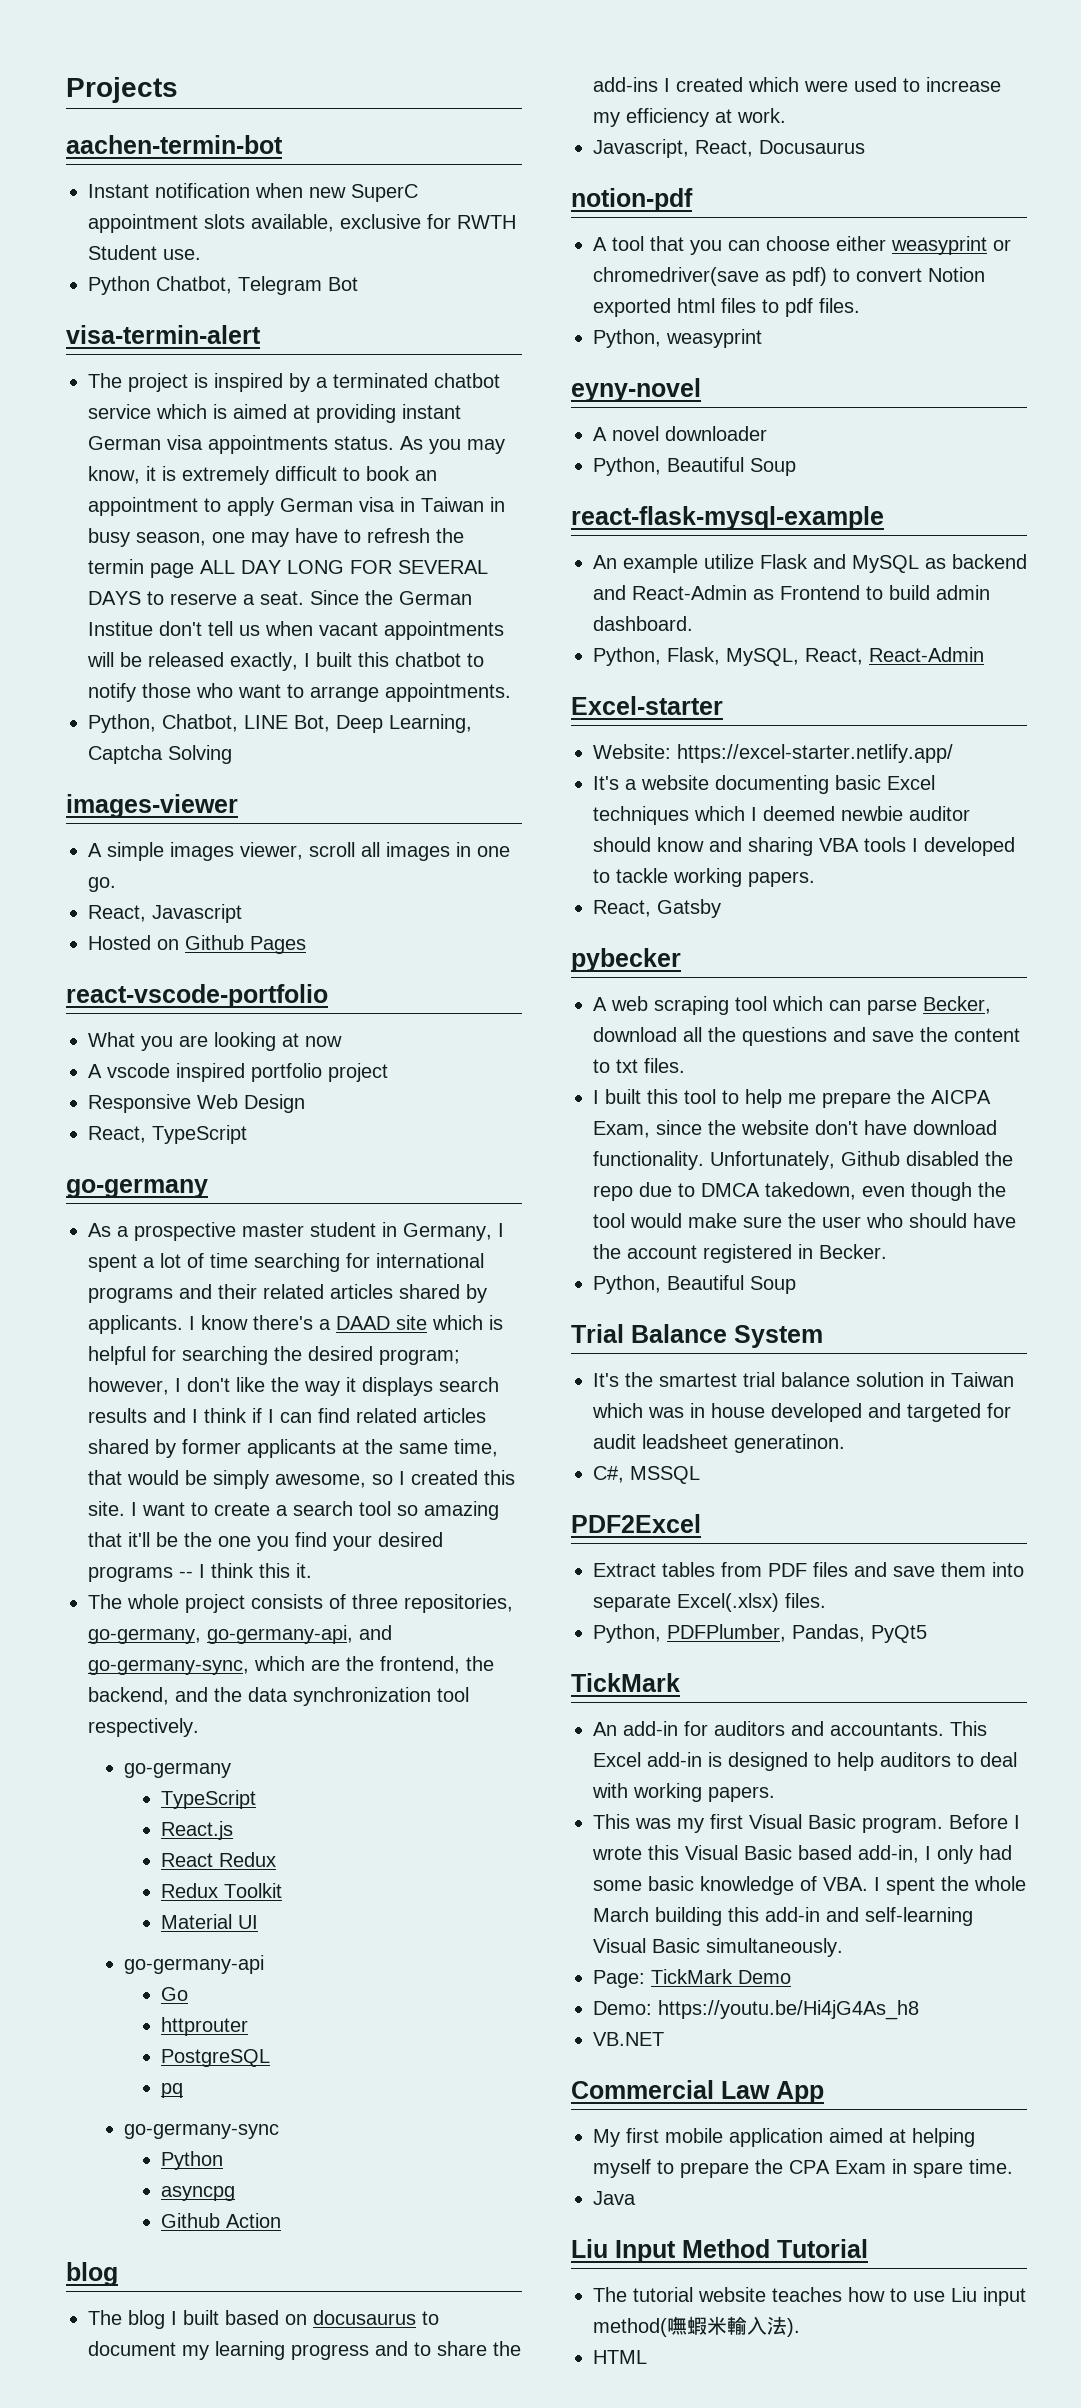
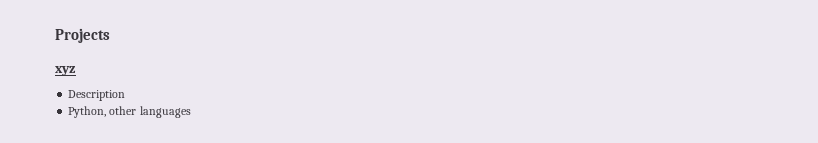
- aachen-termin-bot
- Instant notification when new SuperC appointment slots available, exclusive for RWTH Student use.
- Python Chatbot, Telegram Bot
- visa-termin-alert
- The project is inspired by a terminated chatbot service which is aimed at providing instant German visa appointments status. As you may know, it is extremely difficult to book an appointment to apply German visa in Taiwan in busy season, one may have to refresh the termin page ALL DAY LONG FOR SEVERAL DAYS to reserve a seat. Since the German Institue don't tell us when vacant appointments will be released exactly, I built this chatbot to notify those who want to arrange appointments.
- Python, Chatbot, LINE Bot, Deep Learning, Captcha Solving
- images-viewer
- A simple images viewer, scroll all images in one go.
- React, Javascript
- Hosted on Github Pages
- react-vscode-portfolio
- What you are looking at now
- A vscode inspired portfolio project
- Responsive Web Design
- React, TypeScript
- go-germany
- As a prospective master student in Germany, I spent a lot of time searching for international programs and their related articles shared by applicants. I know there's a DAAD site which is helpful for searching the desired program; however, I don't like the way it displays search results and I think if I can find related articles shared by former applicants at the same time, that would be simply awesome, so I created this site. I want to create a search tool so amazing that it'll be the one you find your desired programs -- I think this it.
- The whole project consists of three repositories, go-germany, go-germany-api, and go-germany-sync, which are the frontend, the backend, and the data synchronization tool respectively.
- go-germany
- TypeScript
- React.js
- React Redux
- Redux Toolkit
- Material UI
- go-germany-api
- Go
- httprouter
- PostgreSQL
- pq
- go-germany-sync
- Python
- asyncpg
- Github Action
- blog
- The blog I built based on docusaurus to document my learning progress and to share the add-ins I created which were used to increase my efficiency at work.
- Javascript, React, Docusaurus
- notion-pdf
- A tool that you can choose either weasyprint or chromedriver(save as pdf) to convert Notion exported html files to pdf files.
- Python, weasyprint
- eyny-novel
- A novel downloader
- Python, Beautiful Soup
- react-flask-mysql-example
- An example utilize Flask and MySQL as backend and React-Admin as Frontend to build admin dashboard.
- Python, Flask, MySQL, React, React-Admin
- Excel-starter
- Website: https://excel-starter.netlify.app/
- It's a website documenting basic Excel techniques which I deemed newbie auditor should know and sharing VBA tools I developed to tackle working papers.
- React, Gatsby
- pybecker
- A web scraping tool which can parse Becker, download all the questions and save the content to txt files.
- I built this tool to help me prepare the AICPA Exam, since the website don't have download functionality. Unfortunately, Github disabled the repo due to DMCA takedown, even though the tool would make sure the user who should have the account registered in Becker.
- Python, Beautiful Soup
- Trial Balance System
- It's the smartest trial balance solution in Taiwan which was in house developed and targeted for audit leadsheet generatinon.
- C#, MSSQL
- PDF2Excel
- Extract tables from PDF files and save them into separate Excel(.xlsx) files.
- Python, PDFPlumber, Pandas, PyQt5
- TickMark
- An add-in for auditors and accountants. This Excel add-in is designed to help auditors to deal with working papers.
- This was my first Visual Basic program. Before I wrote this Visual Basic based add-in, I only had some basic knowledge of VBA. I spent the whole March building this add-in and self-learning Visual Basic simultaneously.
- Page: TickMark Demo
- Demo: https://youtu.be/Hi4jG4As_h8
- VB.NET
- Commercial Law App
- My first mobile application aimed at helping myself to prepare the CPA Exam in spare time.
- Java
- Liu Input Method Tutorial
- The tutorial website teaches how to use Liu input method(嘸蝦米輸入法).
- HTML
+ xyz
+ Description
+ Python, other languages

